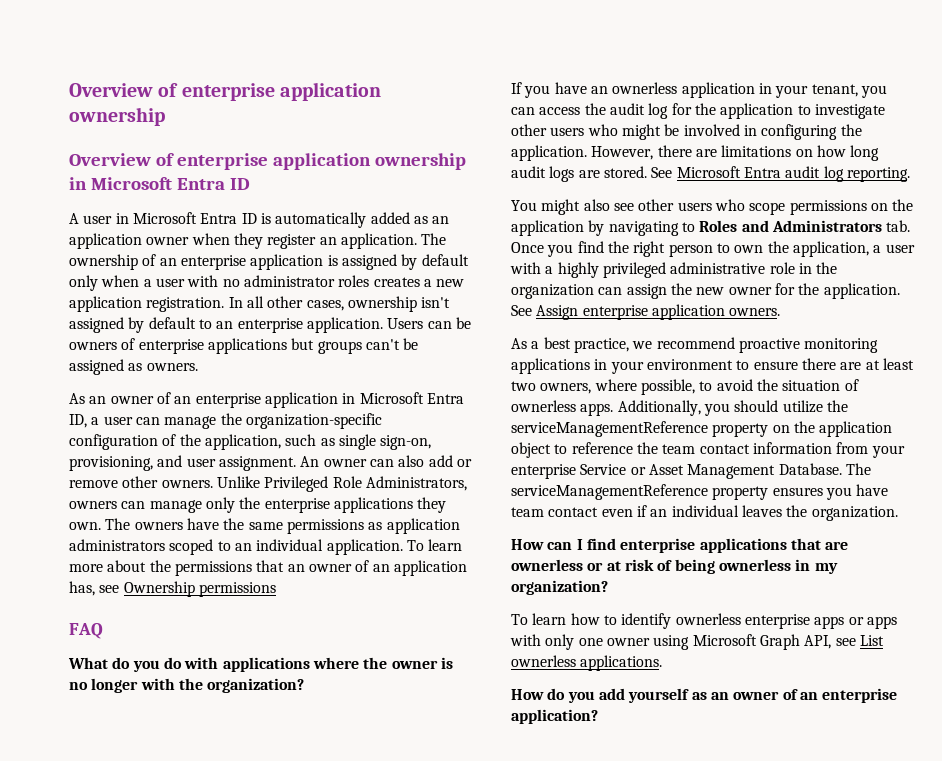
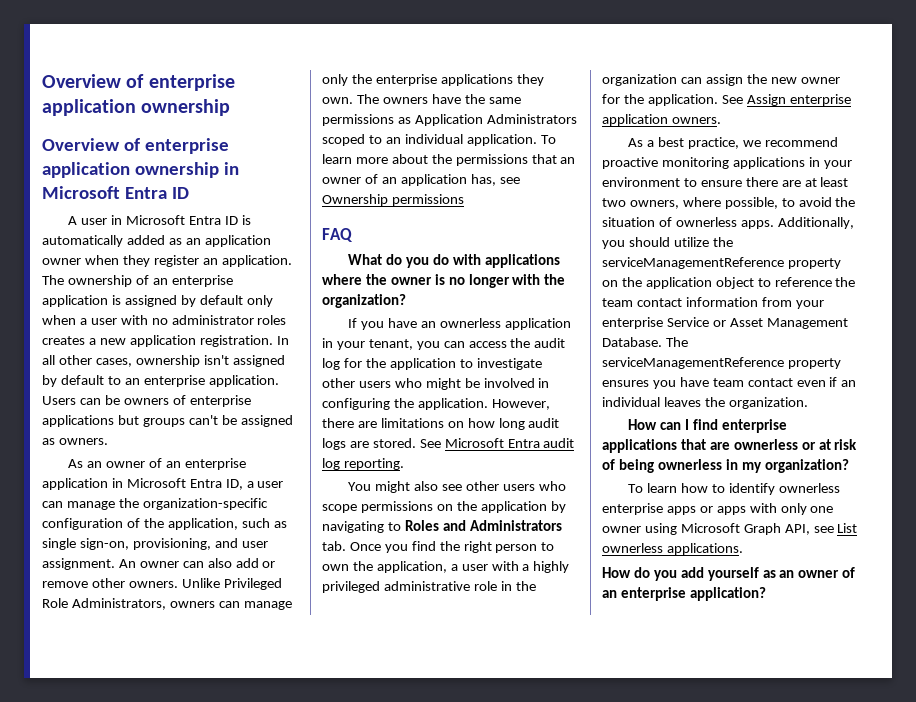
- The owners have the same permissions as application administrators scoped to an individual application.
+ The owners have the same permissions as Application Administrators scoped to an individual application.

